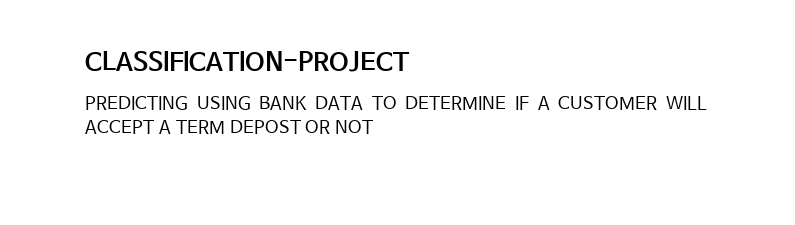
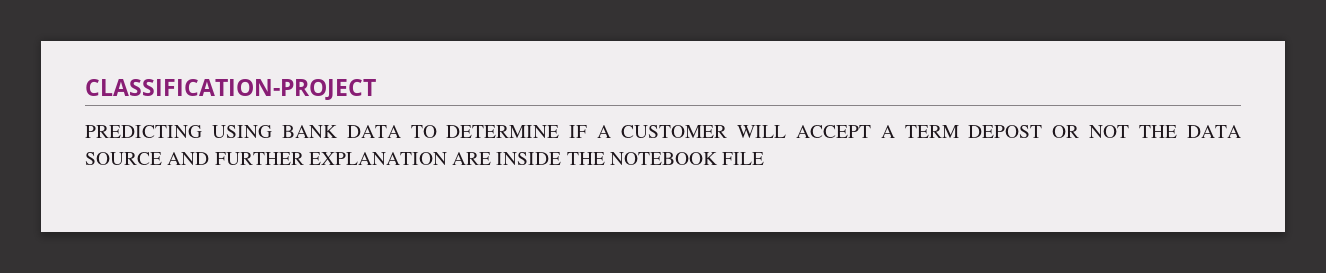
- PREDICTING USING BANK DATA TO DETERMINE IF A CUSTOMER WILL ACCEPT A TERM DEPOST OR NOT
+ PREDICTING USING BANK DATA TO DETERMINE IF A CUSTOMER WILL ACCEPT A TERM DEPOST OR NOT THE DATA SOURCE AND FURTHER EXPLANATION ARE INSIDE THE NOTEBOOK FILE

